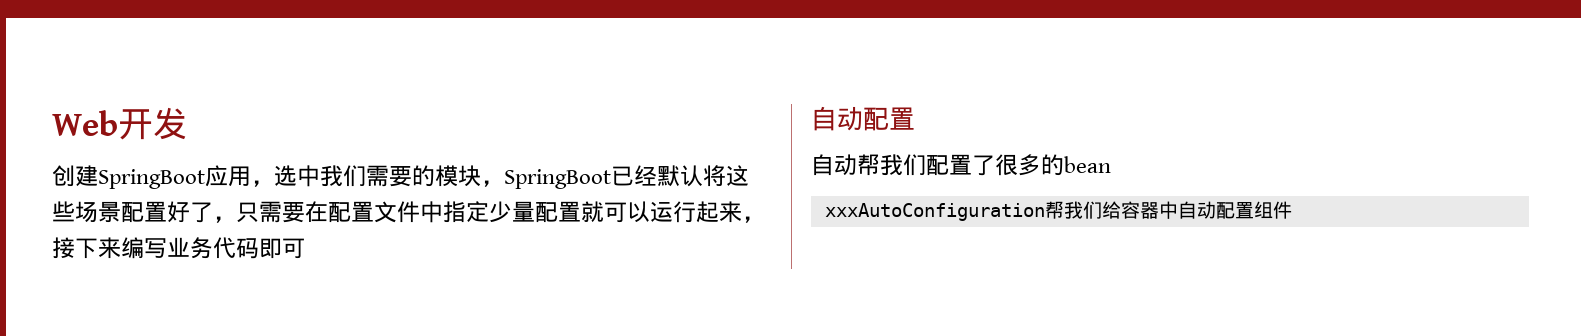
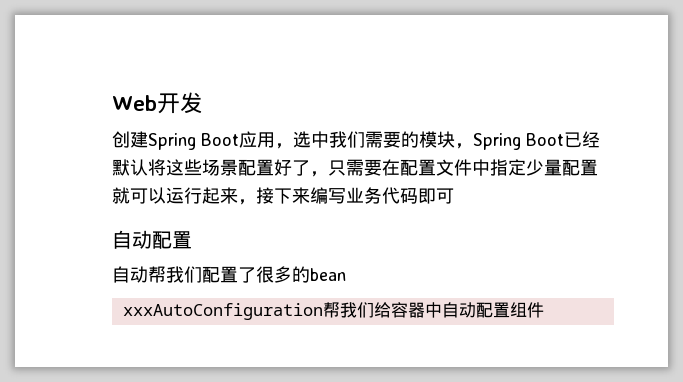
- 创建SpringBoot应用，选中我们需要的模块，SpringBoot已经默认将这些场景配置好了，只需要在配置文件中指定少量配置就可以运行起来，接下来编写业务代码即可
+ 创建Spring Boot应用，选中我们需要的模块，Spring Boot已经默认将这些场景配置好了，只需要在配置文件中指定少量配置就可以运行起来，接下来编写业务代码即可

